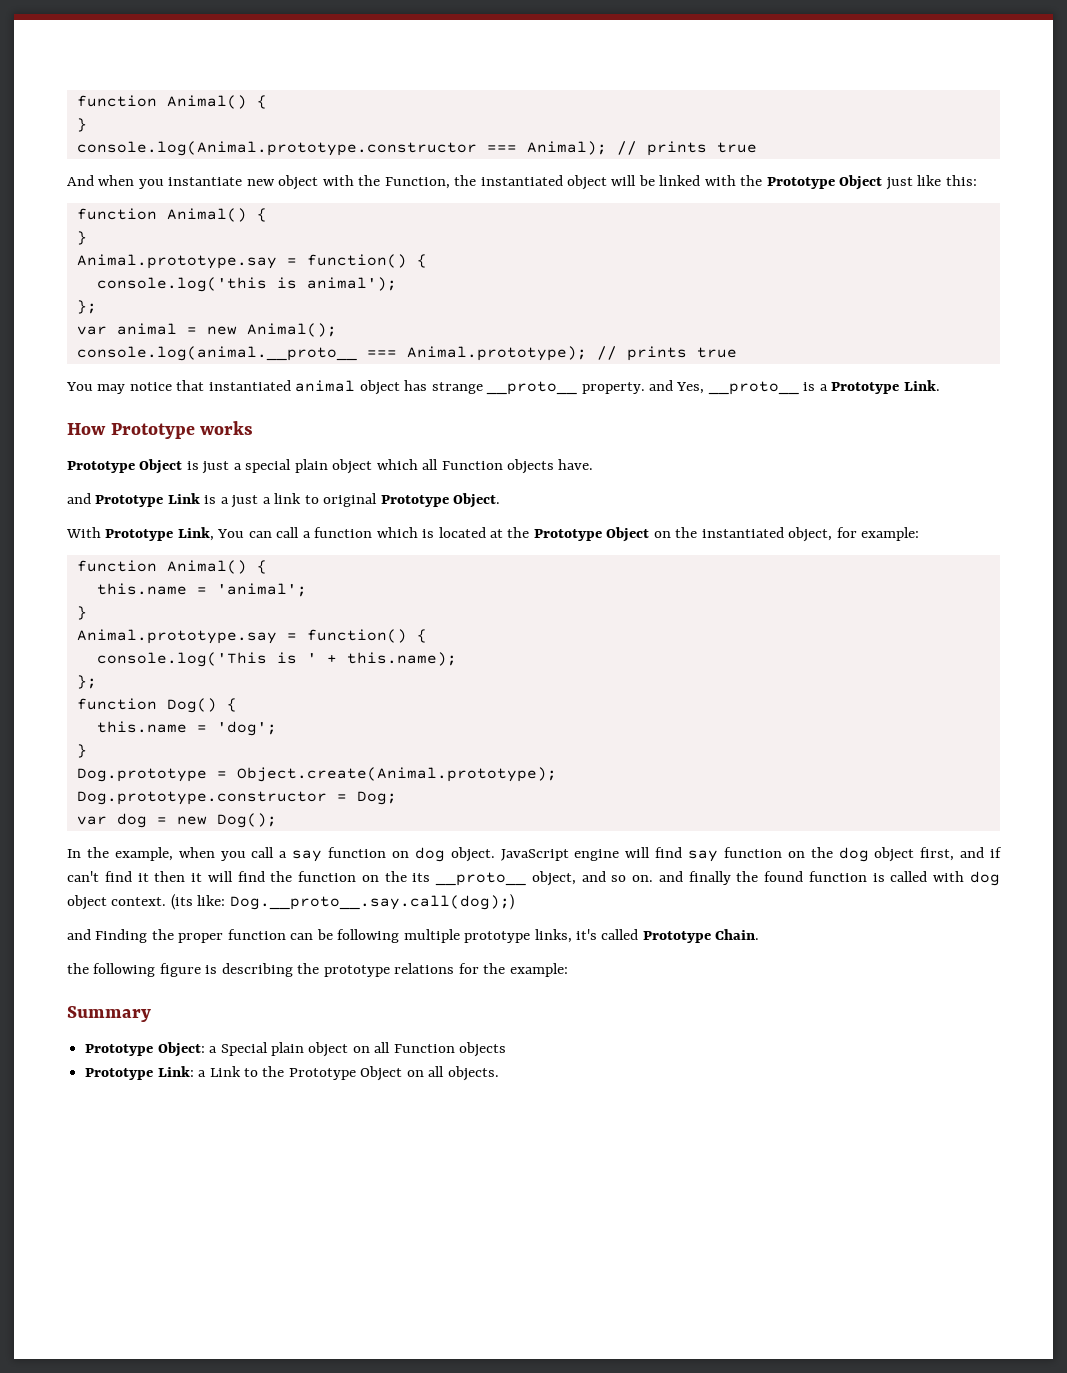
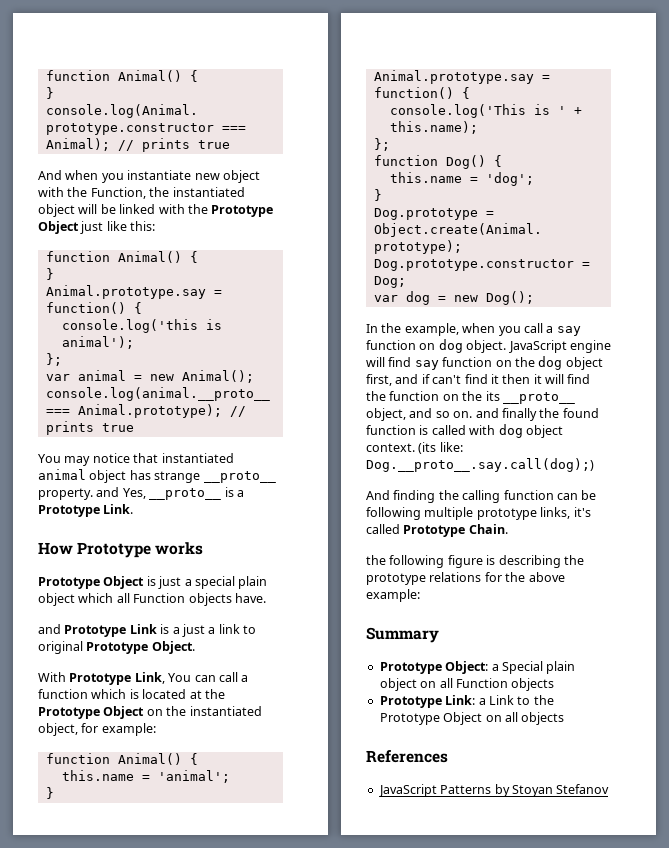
- and Finding the proper function can be following multiple prototype links, it's called Prototype Chain.
+ And finding the calling function can be following multiple prototype links, it's called Prototype Chain.
- the following figure is describing the prototype relations for the example:
+ the following figure is describing the prototype relations for the above example:
- Prototype Link: a Link to the Prototype Object on all objects.
+ Prototype Link: a Link to the Prototype Object on all objects
+ References
+ JavaScript Patterns by Stoyan Stefanov

